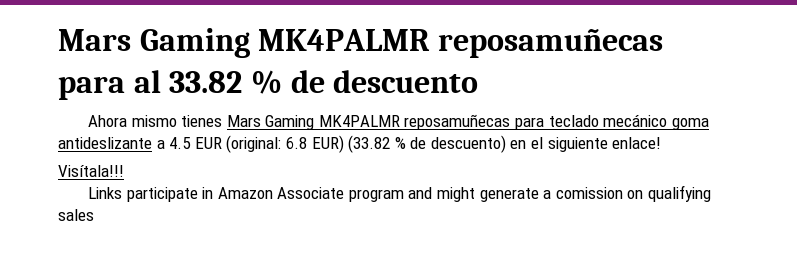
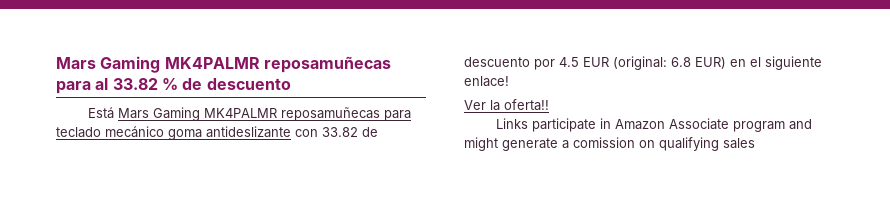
- Ahora mismo tienes Mars Gaming MK4PALMR reposamuñecas para teclado mecánico goma antideslizante a 4.5 EUR (original: 6.8 EUR) (33.82 % de descuento) en el siguiente enlace!
+ Está Mars Gaming MK4PALMR reposamuñecas para teclado mecánico goma antideslizante con 33.82 de descuento por 4.5 EUR (original: 6.8 EUR) en el siguiente enlace!
- Visítala!!!
+ Ver la oferta!!

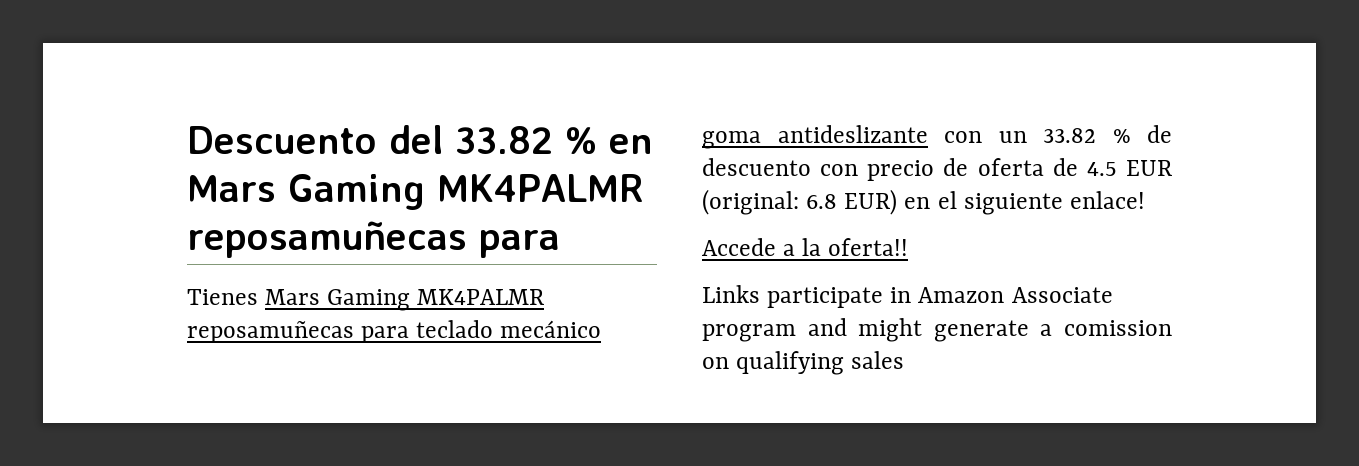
- Mars Gaming MK4PALMR reposamuñecas para al 33.82 % de descuento
- Está Mars Gaming MK4PALMR reposamuñecas para teclado mecánico goma antideslizante con 33.82 de descuento por 4.5 EUR (original: 6.8 EUR) en el siguiente enlace!
+ Descuento del 33.82 % en Mars Gaming MK4PALMR reposamuñecas para
+ Tienes Mars Gaming MK4PALMR reposamuñecas para teclado mecánico goma antideslizante con un 33.82 % de descuento con precio de oferta de 4.5 EUR (original: 6.8 EUR) en el siguiente enlace!
- Ver la oferta!!
+ Accede a la oferta!!

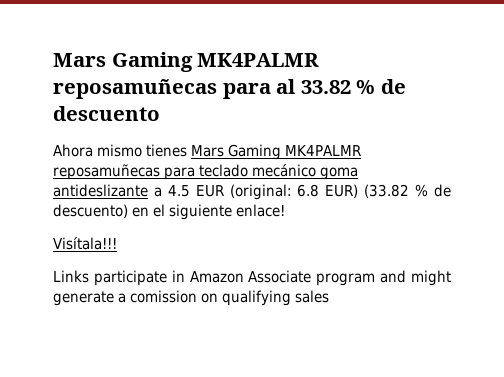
- Descuento del 33.82 % en Mars Gaming MK4PALMR reposamuñecas para
- Tienes Mars Gaming MK4PALMR reposamuñecas para teclado mecánico goma antideslizante con un 33.82 % de descuento con precio de oferta de 4.5 EUR (original: 6.8 EUR) en el siguiente enlace!
+ Mars Gaming MK4PALMR reposamuñecas para al 33.82 % de descuento
+ Ahora mismo tienes Mars Gaming MK4PALMR reposamuñecas para teclado mecánico goma antideslizante a 4.5 EUR (original: 6.8 EUR) (33.82 % de descuento) en el siguiente enlace!
- Accede a la oferta!!
+ Visítala!!!

